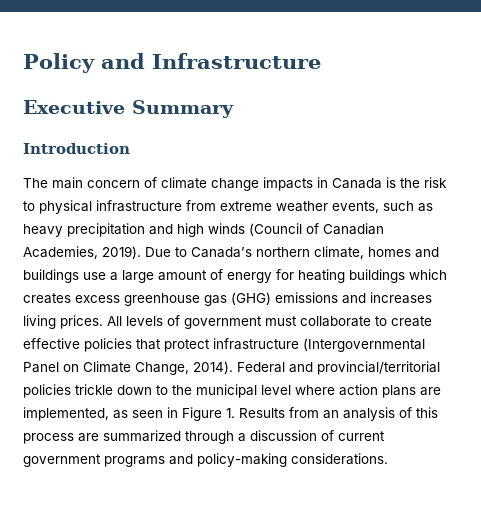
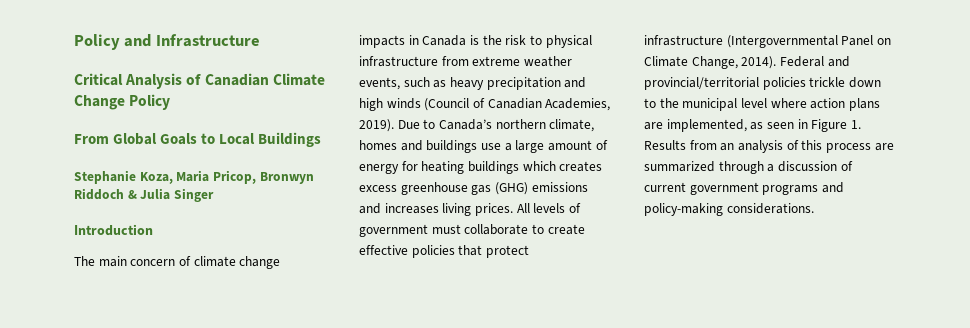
- Executive Summary
+ Critical Analysis of Canadian Climate Change Policy
+ From Global Goals to Local Buildings
+ Stephanie Koza, Maria Pricop, Bronwyn Riddoch & Julia Singer

